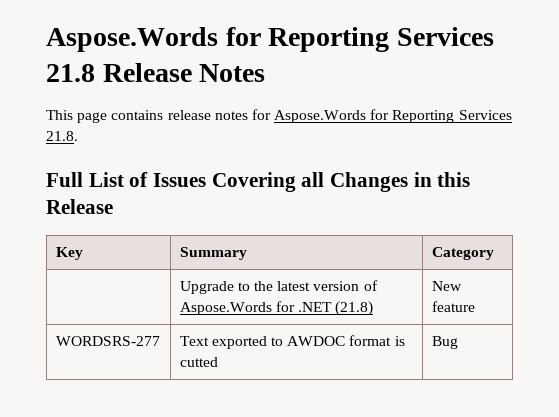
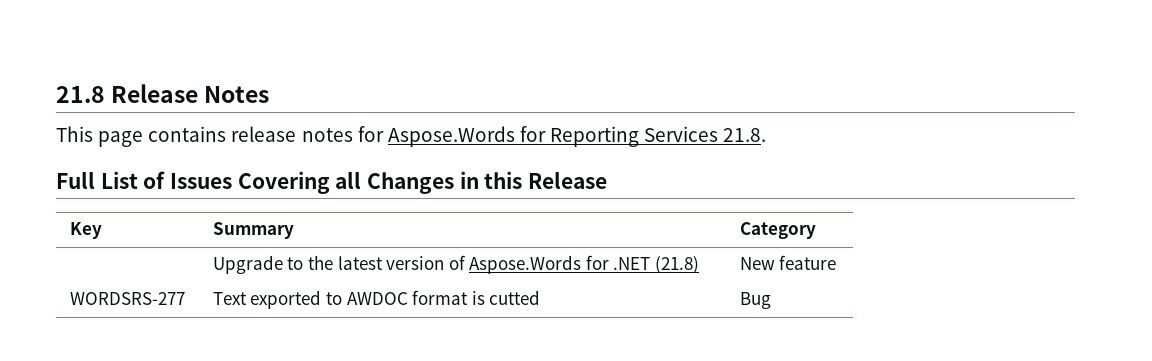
- Aspose.Words for Reporting Services 21.8 Release Notes
+ 21.8 Release Notes

